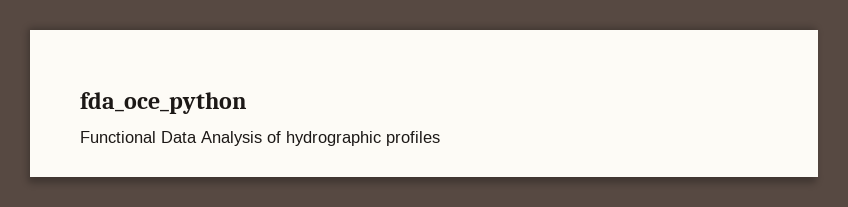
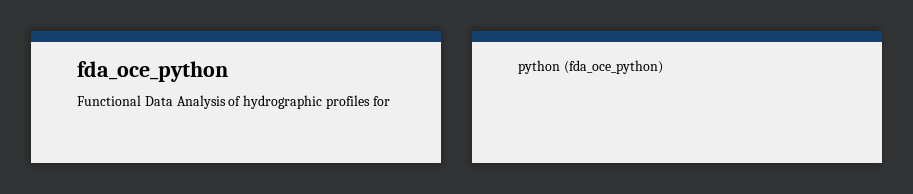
- Functional Data Analysis of hydrographic profiles
+ Functional Data Analysis of hydrographic profiles for python (fda_oce_python)

